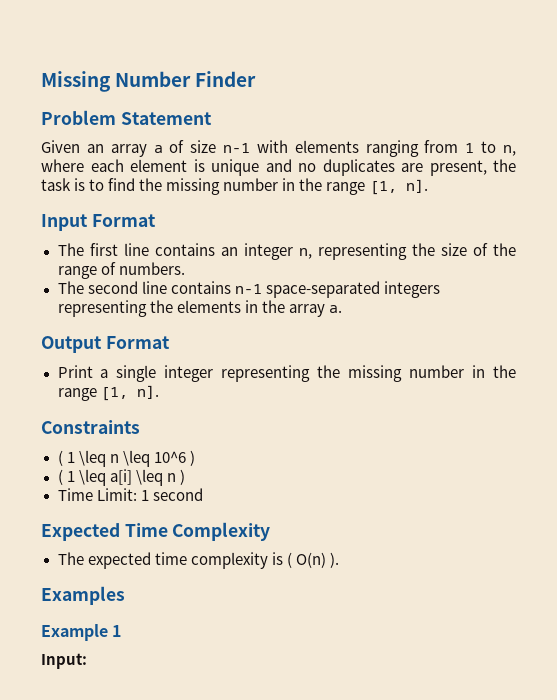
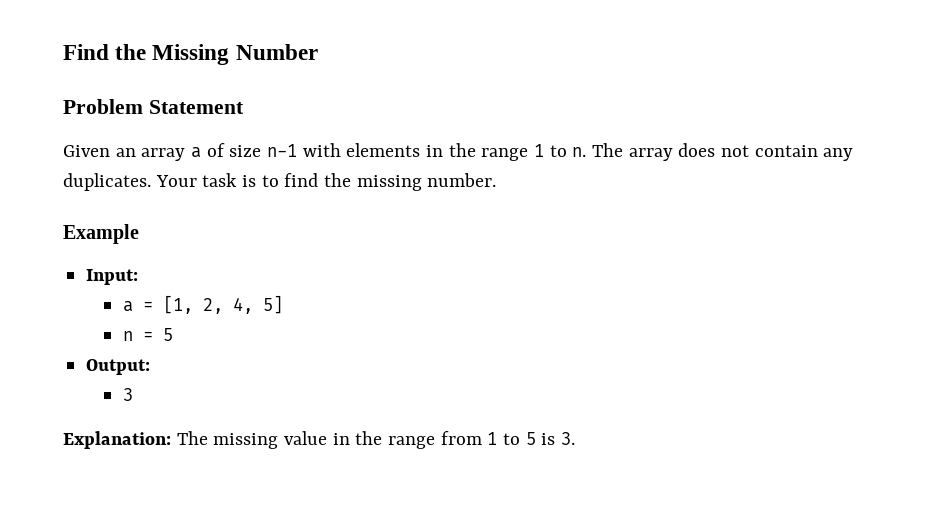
- Missing Number Finder
+ Find the Missing Number
- Given an array a of size n-1 with elements ranging from 1 to n, where each element is unique and no duplicates are present, the task is to find the missing number in the range [1, n].
- Input Format
- The first line contains an integer n, representing the size of the range of numbers.
- The second line contains n-1 space-separated integers representing the elements in the array a.
- Output Format
- Print a single integer representing the missing number in the range [1, n].
- Constraints
- ( 1 \leq n \leq 10^6 )
- ( 1 \leq a[i] \leq n )
- Time Limit: 1 second
- Expected Time Complexity
- The expected time complexity is ( O(n) ).
- Examples
- Example 1
+ Given an array a of size n-1 with elements in the range 1 to n. The array does not contain any duplicates. Your task is to find the missing number.
+ Example
  Input:
+ a = [1, 2, 4, 5]
+ n = 5
+ Output:
+ 3
+ Explanation: The missing value in the range from 1 to 5 is 3.

